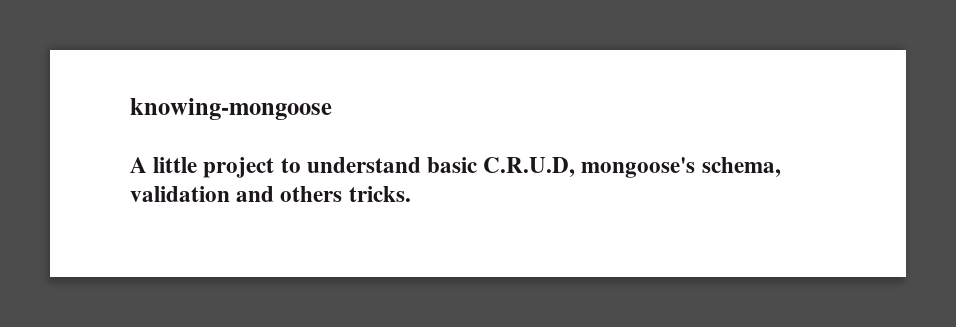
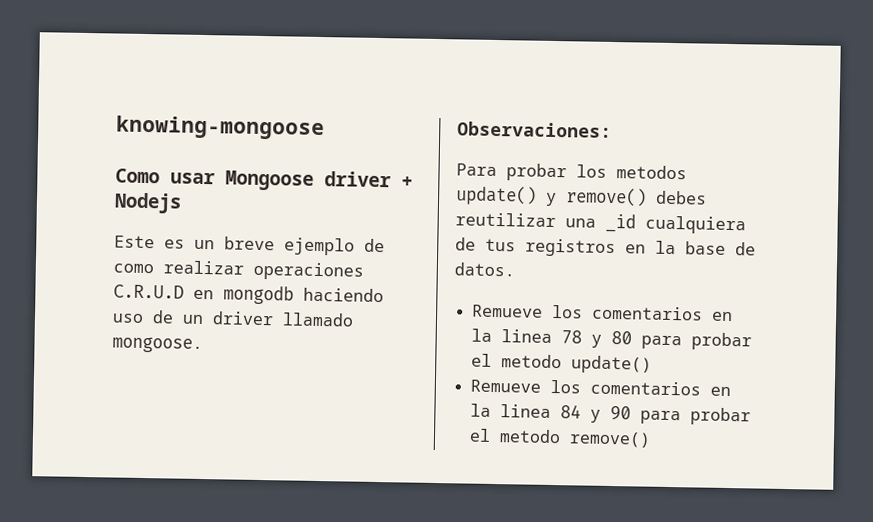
- A little project to understand basic C.R.U.D, mongoose's schema, validation and others tricks.
+ Como usar Mongoose driver + Nodejs
+ Este es un breve ejemplo de como realizar operaciones C.R.U.D en mongodb haciendo uso de un driver llamado mongoose.
+ Observaciones:
+ Para probar los metodos update() y remove() debes reutilizar una _id cualquiera de tus registros en la base de datos.
+ Remueve los comentarios en la linea 78 y 80 para probar el metodo update()
+ Remueve los comentarios en la linea 84 y 90 para probar el metodo remove()

